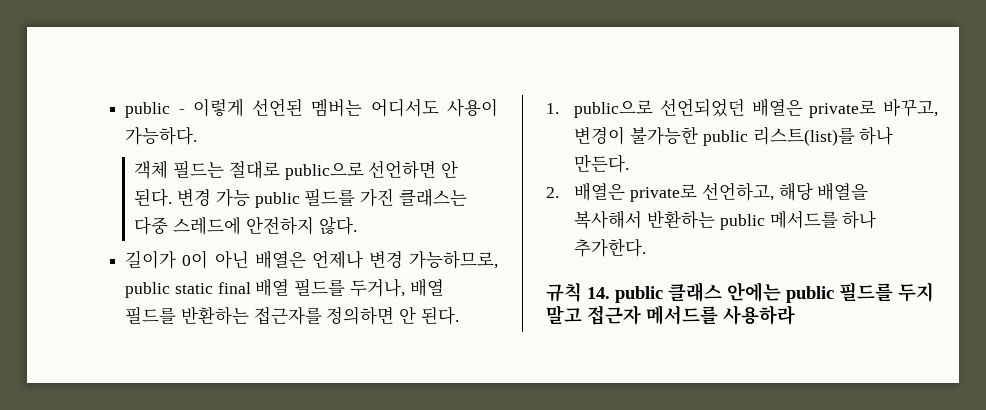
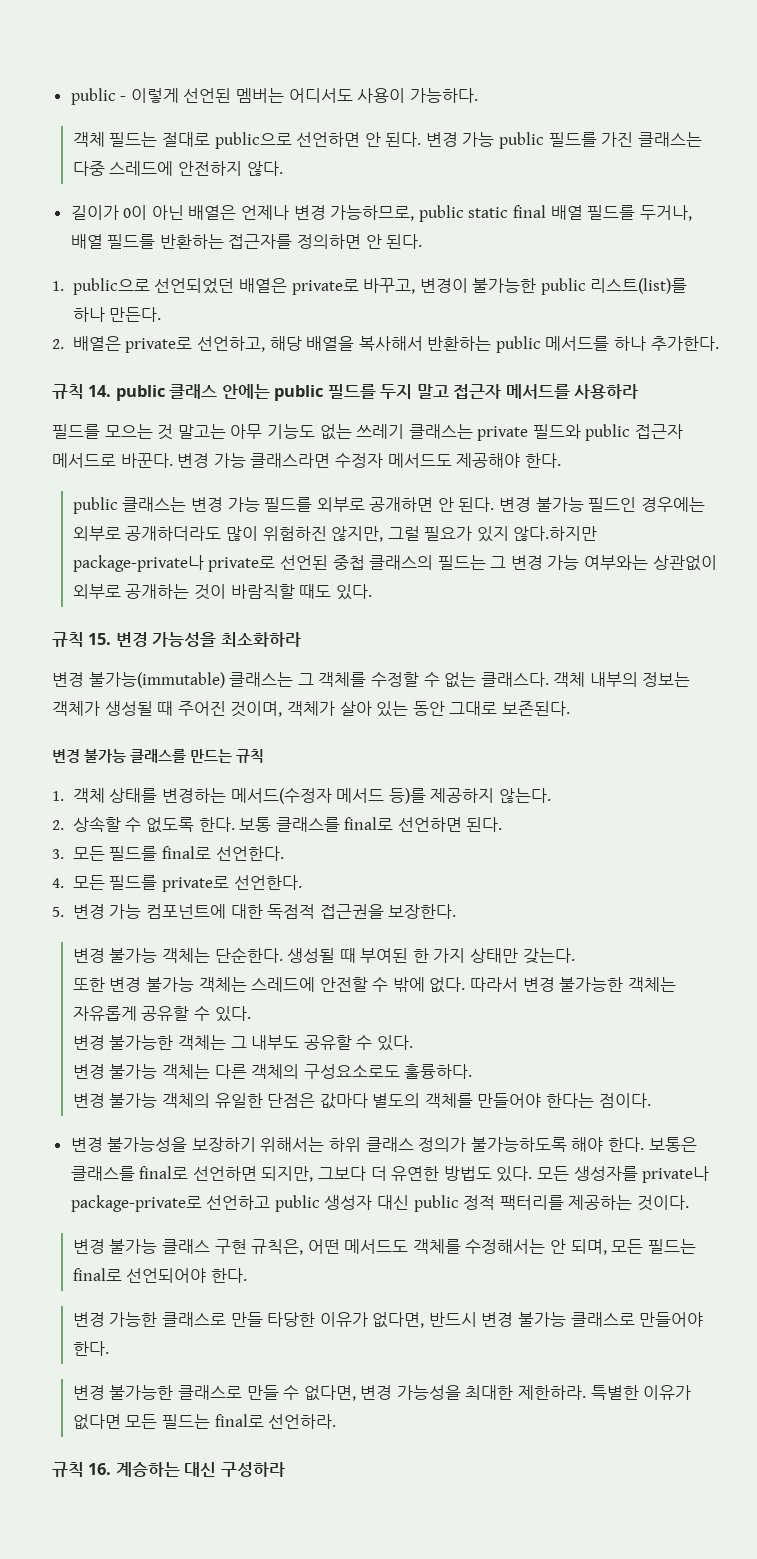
+ 필드를 모으는 것 말고는 아무 기능도 없는 쓰레기 클래스는 private 필드와 public 접근자 메서드로 바꾼다. 변경 가능 클래스라면 수정자 메서드도 제공해야 한다.
+ public 클래스는 변경 가능 필드를 외부로 공개하면 안 된다. 변경 불가능 필드인 경우에는 외부로 공개하더라도 많이 위험하진 않지만, 그럴 필요가 있지 않다.하지만 package-private나 private로 선언된 중첩 클래스의 필드는 그 변경 가능 여부와는 상관없이 외부로 공개하는 것이 바람직할 때도 있다.
+ 규칙 15. 변경 가능성을 최소화하라
+ 변경 불가능(immutable) 클래스는 그 객체를 수정할 수 없는 클래스다. 객체 내부의 정보는 객체가 생성될 때 주어진 것이며, 객체가 살아 있는 동안 그대로 보존된다.
+ 변경 불가능 클래스를 만드는 규칙
+ 1. 객체 상태를 변경하는 메서드(수정자 메서드 등)를 제공하지 않는다.
+ 2. 상속할 수 없도록 한다. 보통 클래스를 final로 선언하면 된다.
+ 3. 모든 필드를 final로 선언한다.
+ 4. 모든 필드를 private로 선언한다.
+ 5. 변경 가능 컴포넌트에 대한 독점적 접근권을 보장한다.
+ 변경 불가능 객체는 단순한다. 생성될 때 부여된 한 가지 상태만 갖는다.
+ 또한 변경 불가능 객체는 스레드에 안전할 수 밖에 없다. 따라서 변경 불가능한 객체는 자유롭게 공유할 수 있다.
+ 변경 불가능한 객체는 그 내부도 공유할 수 있다.
+ 변경 불가능 객체는 다른 객체의 구성요소로도 훌륭하다.
+ 변경 불가능 객체의 유일한 단점은 값마다 별도의 객체를 만들어야 한다는 점이다.
+ 변경 불가능성을 보장하기 위해서는 하위 클래스 정의가 불가능하도록 해야 한다. 보통은 클래스를 final로 선언하면 되지만, 그보다 더 유연한 방법도 있다. 모든 생성자를 private나 package-private로 선언하고 public 생성자 대신 public 정적 팩터리를 제공하는 것이다.
+ 변경 불가능 클래스 구현 규칙은, 어떤 메서드도 객체를 수정해서는 안 되며, 모든 필드는 final로 선언되어야 한다.
+ 변경 가능한 클래스로 만들 타당한 이유가 없다면, 반드시 변경 불가능 클래스로 만들어야 한다.
+ 변경 불가능한 클래스로 만들 수 없다면, 변경 가능성을 최대한 제한하라. 특별한 이유가 없다면 모든 필드는 final로 선언하라.
+ 규칙 16. 계승하는 대신 구성하라

